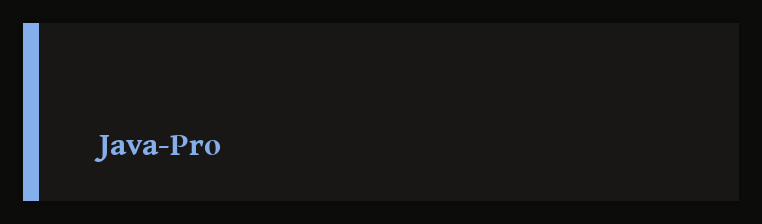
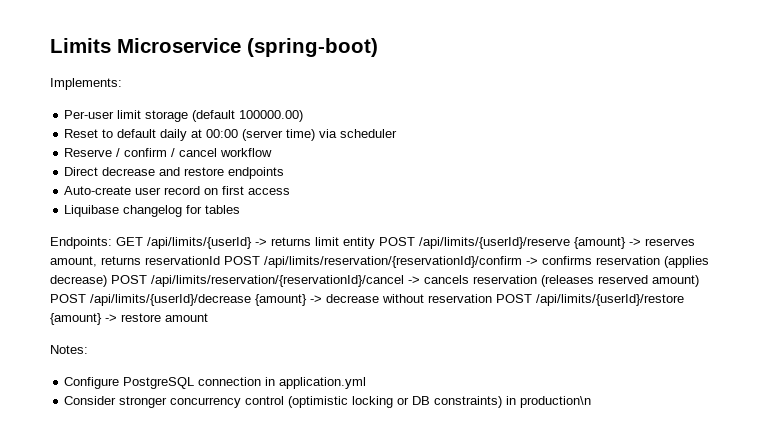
- Java-Pro
+ Limits Microservice (spring-boot)
+ Implements:
+ Per-user limit storage (default 100000.00)
+ Reset to default daily at 00:00 (server time) via scheduler
+ Reserve / confirm / cancel workflow
+ Direct decrease and restore endpoints
+ Auto-create user record on first access
+ Liquibase changelog for tables
+ Endpoints: GET /api/limits/{userId} -> returns limit entity POST /api/limits/{userId}/reserve {amount} -> reserves amount, returns reservationId POST /api/limits/reservation/{reservationId}/confirm -> confirms reservation (applies decrease) POST /api/limits/reservation/{reservationId}/cancel -> cancels reservation (releases reserved amount) POST /api/limits/{userId}/decrease {amount} -> decrease without reservation POST /api/limits/{userId}/restore {amount} -> restore amount
+ Notes:
+ Configure PostgreSQL connection in application.yml
+ Consider stronger concurrency control (optimistic locking or DB constraints) in production\n

